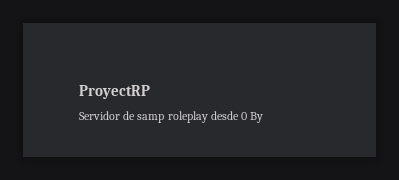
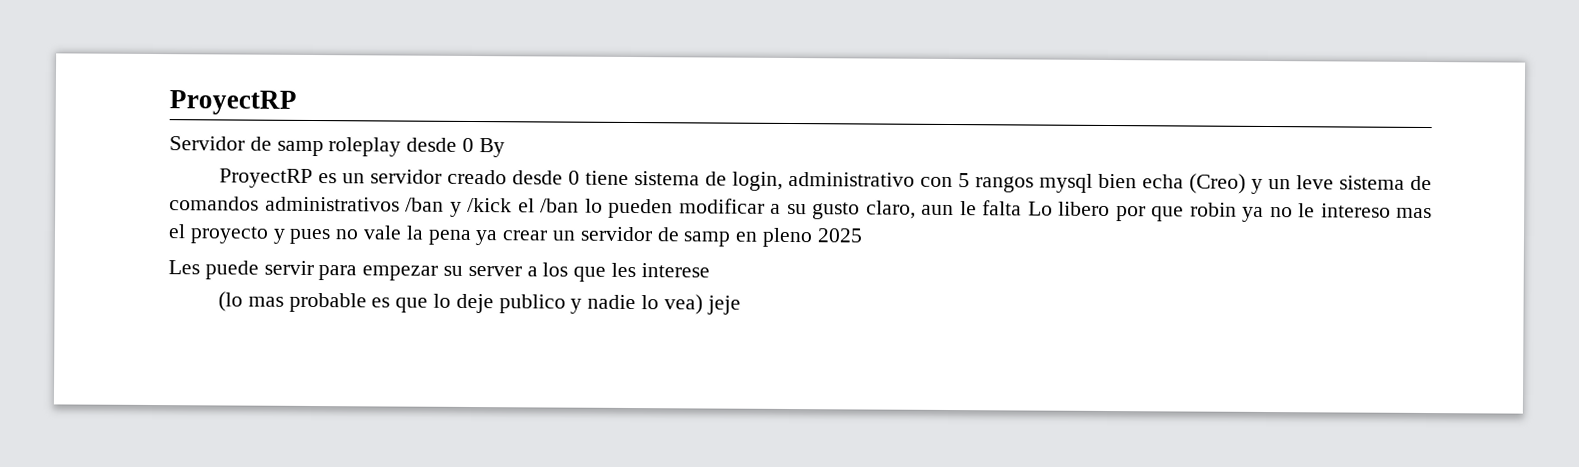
+ ProyectRP es un servidor creado desde 0 tiene sistema de login, administrativo con 5 rangos mysql bien echa (Creo) y un leve sistema de comandos administrativos /ban y /kick el /ban lo pueden modificar a su gusto claro, aun le falta Lo libero por que robin ya no le intereso mas el proyecto y pues no vale la pena ya crear un servidor de samp en pleno 2025
+ Les puede servir para empezar su server a los que les interese
+ (lo mas probable es que lo deje publico y nadie lo vea) jeje

